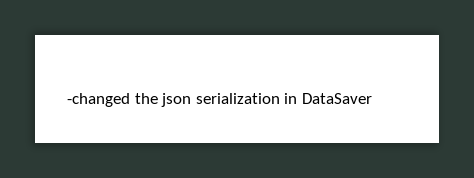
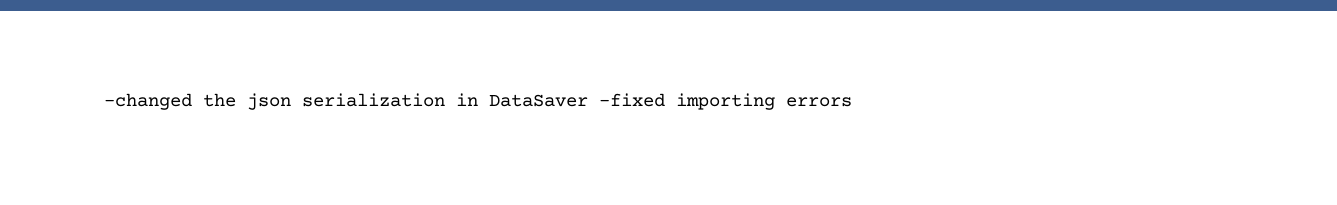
- -changed the json serialization in DataSaver
+ -changed the json serialization in DataSaver -fixed importing errors

